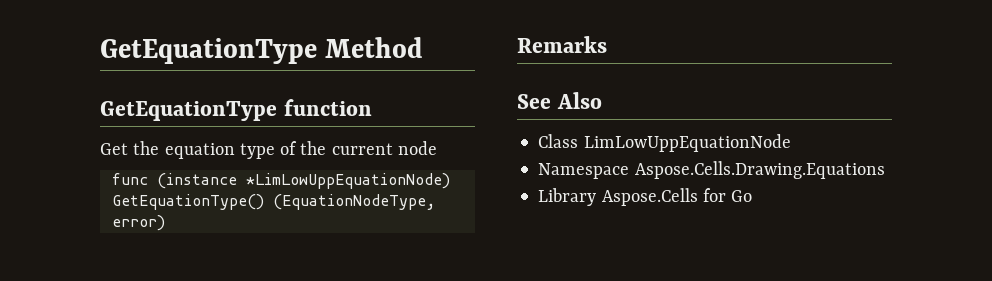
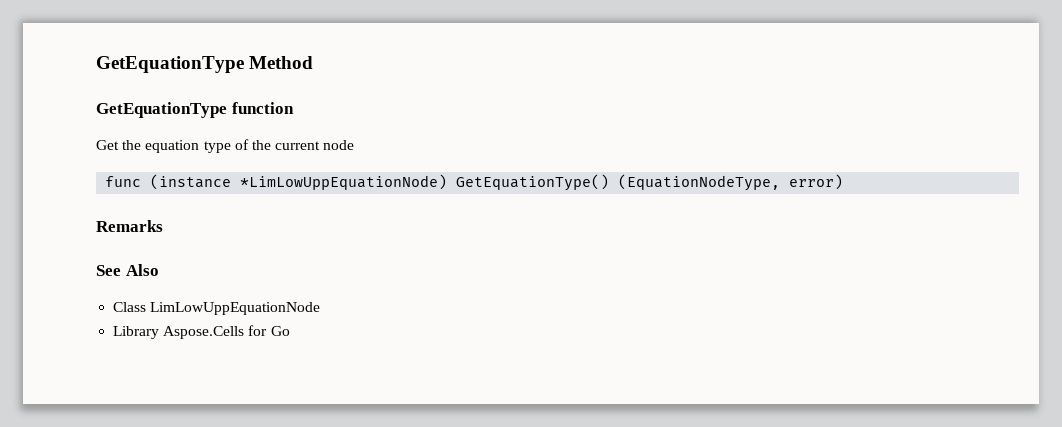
- Namespace Aspose.Cells.Drawing.Equations

